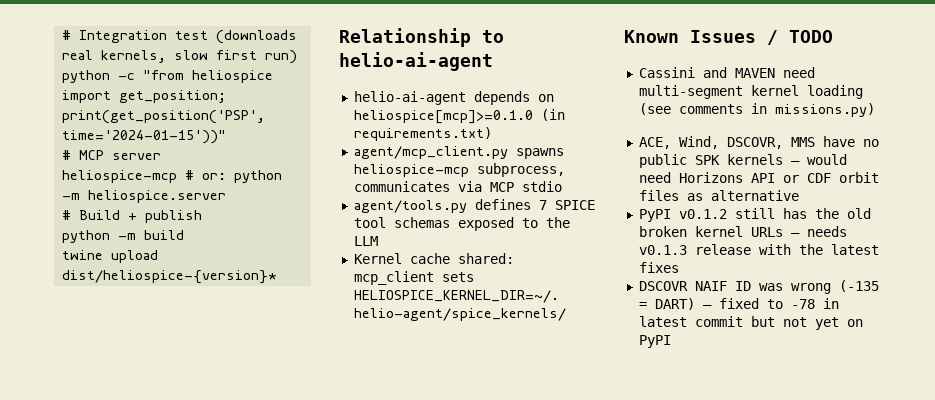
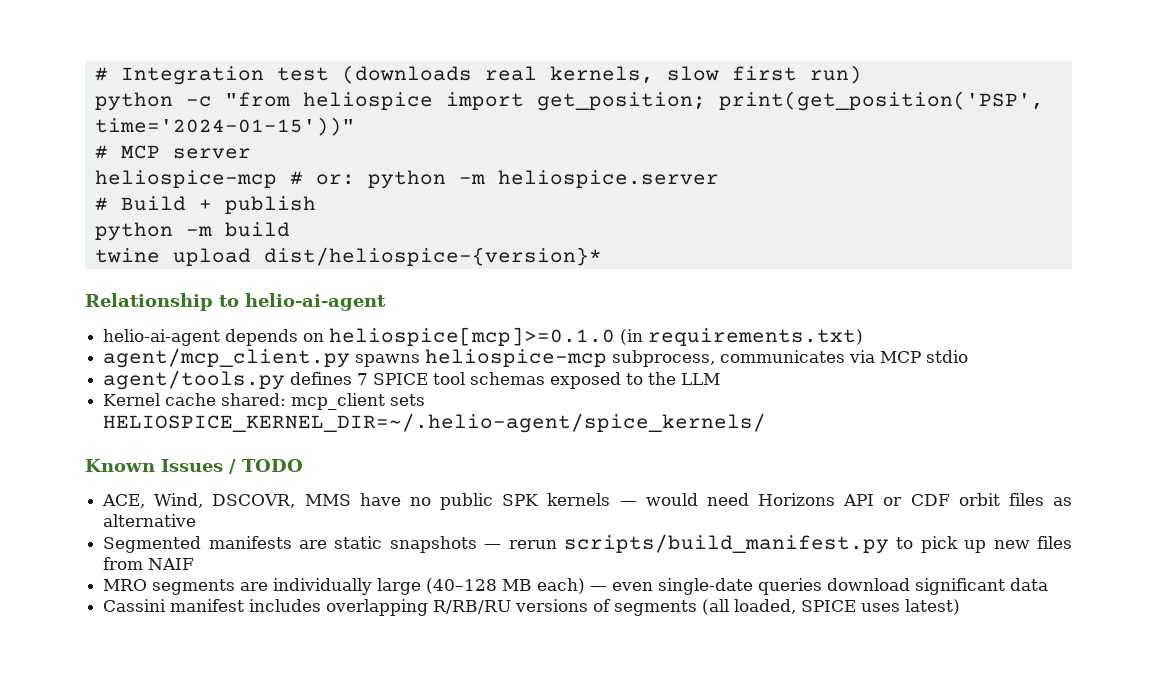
- Cassini and MAVEN need multi-segment kernel loading (see comments in missions.py)
- PyPI v0.1.2 still has the old broken kernel URLs — needs v0.1.3 release with the latest fixes
- DSCOVR NAIF ID was wrong (-135 = DART) — fixed to -78 in latest commit but not yet on PyPI
+ Segmented manifests are static snapshots — rerun scripts/build_manifest.py to pick up new files from NAIF
+ MRO segments are individually large (40–128 MB each) — even single-date queries download significant data
+ Cassini manifest includes overlapping R/RB/RU versions of segments (all loaded, SPICE uses latest)

